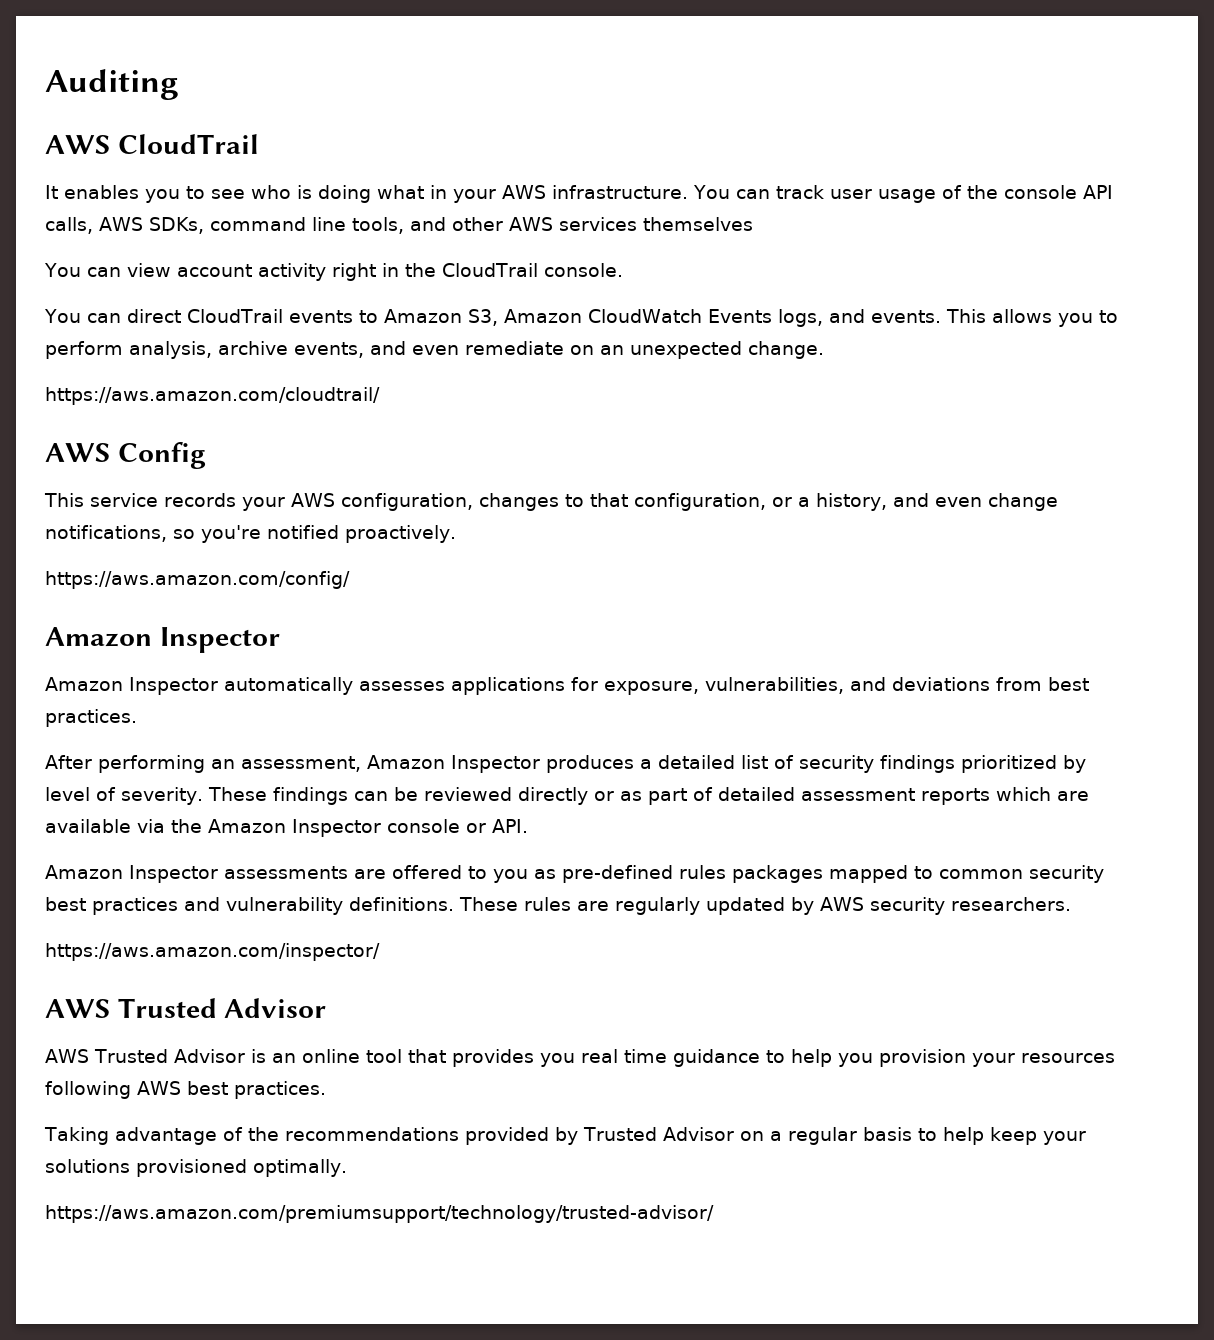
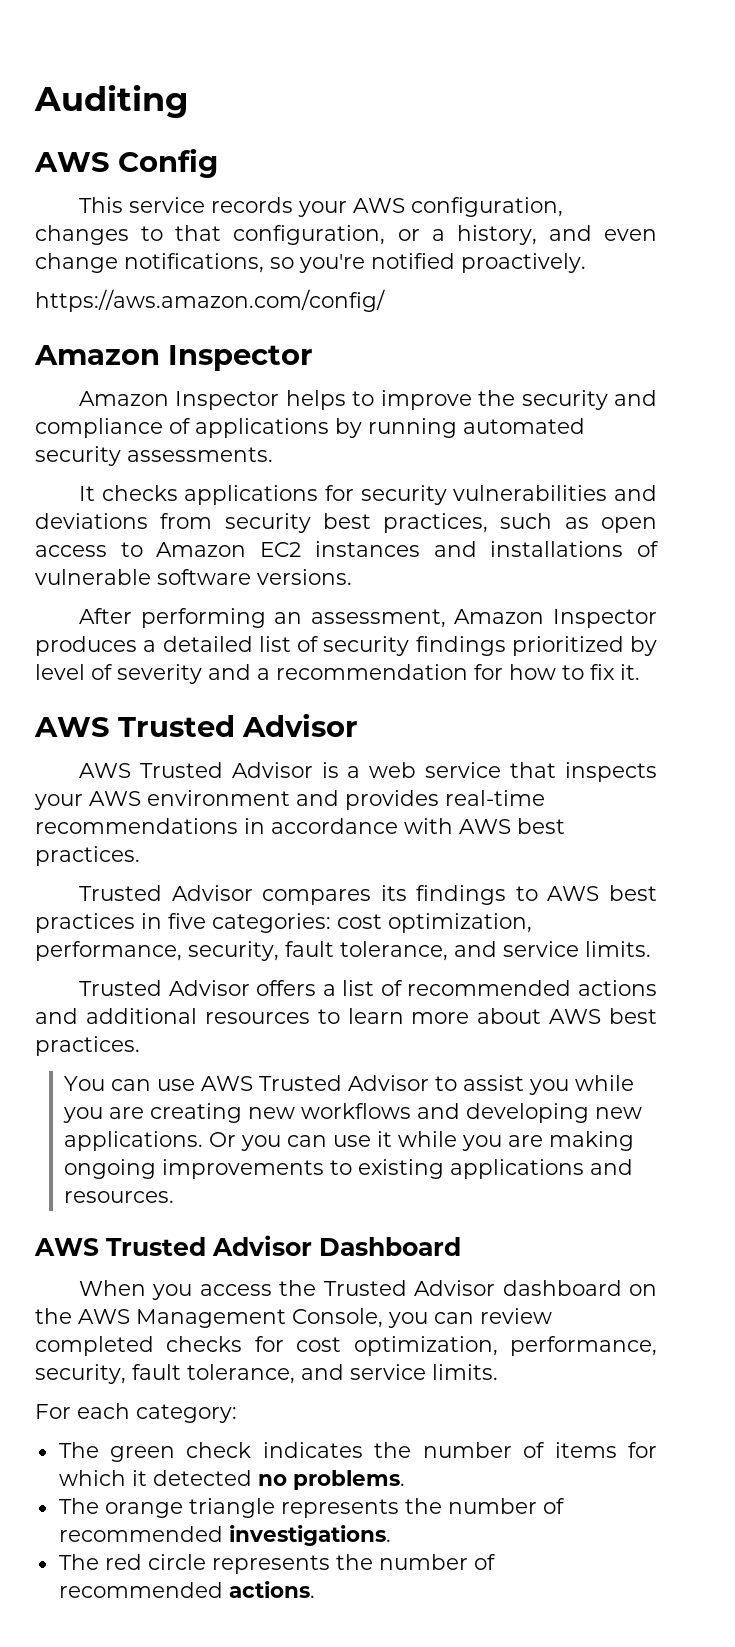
- AWS CloudTrail
- It enables you to see who is doing what in your AWS infrastructure. You can track user usage of the console API calls, AWS SDKs, command line tools, and other AWS services themselves
- You can view account activity right in the CloudTrail console.
- You can direct CloudTrail events to Amazon S3, Amazon CloudWatch Events logs, and events. This allows you to perform analysis, archive events, and even remediate on an unexpected change.
- https://aws.amazon.com/cloudtrail/
- Amazon Inspector automatically assesses applications for exposure, vulnerabilities, and deviations from best practices.
+ Amazon Inspector helps to improve the security and compliance of applications by running automated security assessments.
+ It checks applications for security vulnerabilities and deviations from security best practices, such as open access to Amazon EC2 instances and installations of vulnerable software versions.
- After performing an assessment, Amazon Inspector produces a detailed list of security findings prioritized by level of severity. These findings can be reviewed directly or as part of detailed assessment reports which are available via the Amazon Inspector console or API.
- Amazon Inspector assessments are offered to you as pre-defined rules packages mapped to common security best practices and vulnerability definitions. These rules are regularly updated by AWS security researchers.
- https://aws.amazon.com/inspector/
+ After performing an assessment, Amazon Inspector produces a detailed list of security findings prioritized by level of severity and a recommendation for how to fix it.
- AWS Trusted Advisor is an online tool that provides you real time guidance to help you provision your resources following AWS best practices.
- Taking advantage of the recommendations provided by Trusted Advisor on a regular basis to help keep your solutions provisioned optimally.
- https://aws.amazon.com/premiumsupport/technology/trusted-advisor/
+ AWS Trusted Advisor is a web service that inspects your AWS environment and provides real-time recommendations in accordance with AWS best practices.
+ Trusted Advisor compares its findings to AWS best practices in five categories: cost optimization, performance, security, fault tolerance, and service limits.
+ Trusted Advisor offers a list of recommended actions and additional resources to learn more about AWS best practices.
+ You can use AWS Trusted Advisor to assist you while you are creating new workflows and developing new applications. Or you can use it while you are making ongoing improvements to existing applications and resources.
+ AWS Trusted Advisor Dashboard
+ When you access the Trusted Advisor dashboard on the AWS Management Console, you can review completed checks for cost optimization, performance, security, fault tolerance, and service limits.
+ For each category:
+ The green check indicates the number of items for which it detected no problems.
+ The orange triangle represents the number of recommended investigations.
+ The red circle represents the number of recommended actions.

